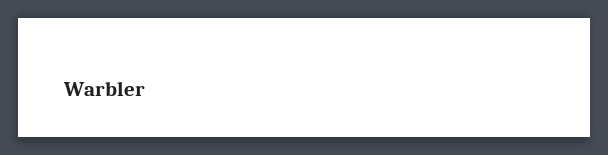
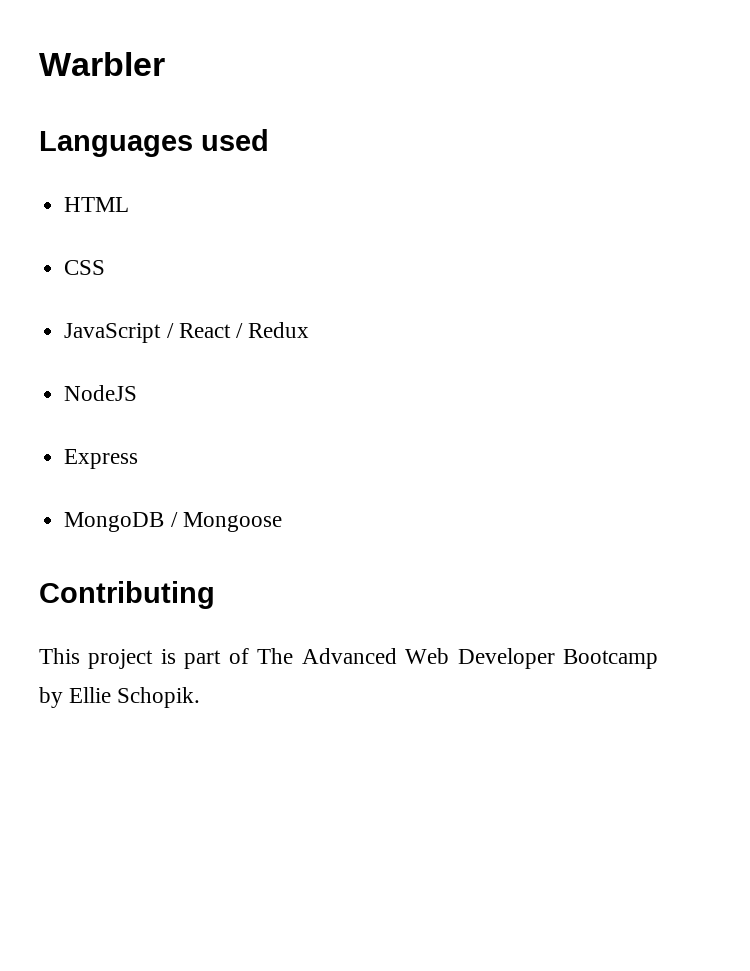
+ Languages used
+ HTML
+ CSS
+ JavaScript / React / Redux
+ NodeJS
+ Express
+ MongoDB / Mongoose
+ Contributing
+ This project is part of The Advanced Web Developer Bootcamp by Ellie Schopik.

